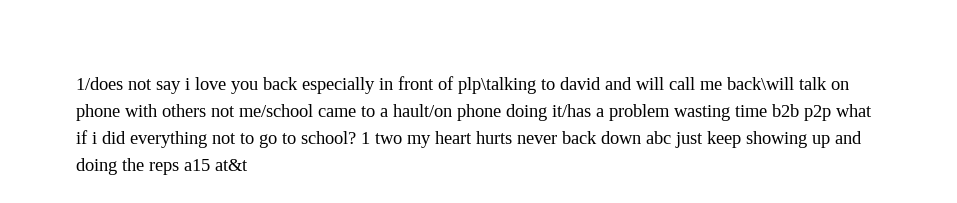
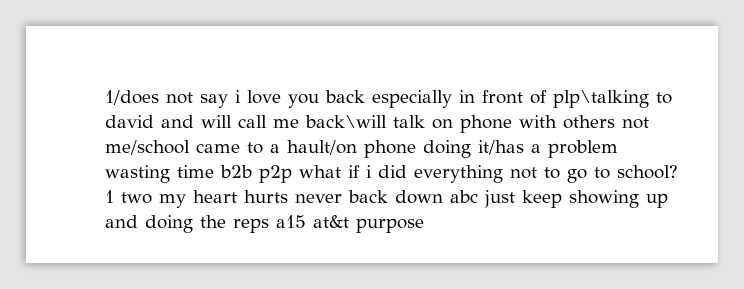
- 1 two my heart hurts never back down abc just keep showing up and doing the reps a15 at&t
+ 1 two my heart hurts never back down abc just keep showing up and doing the reps a15 at&t purpose

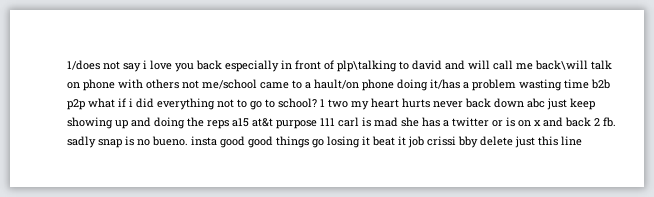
- 1 two my heart hurts never back down abc just keep showing up and doing the reps a15 at&t purpose
+ 1 two my heart hurts never back down abc just keep showing up and doing the reps a15 at&t purpose 111 carl is mad she has a twitter or is on x and back 2 fb. sadly snap is no bueno. insta good good things go losing it beat it job crissi bby delete just this line

